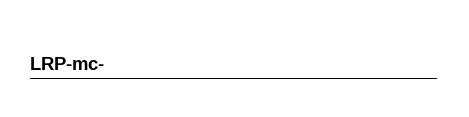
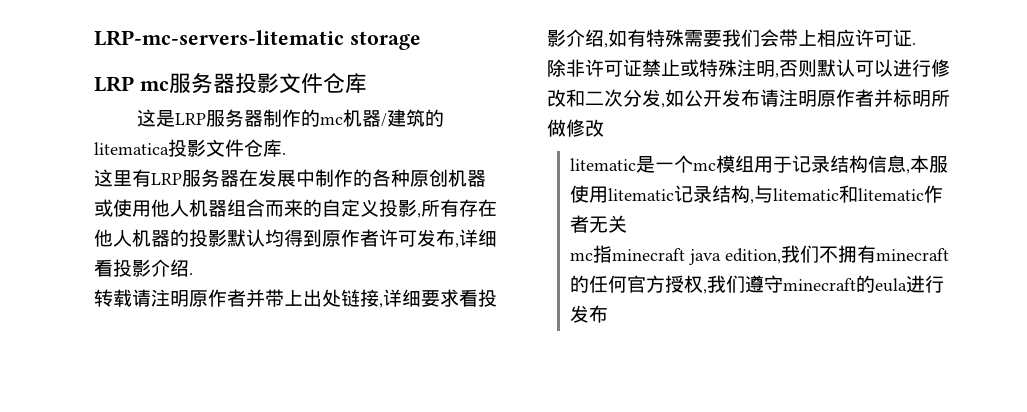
- LRP-mc-
+ LRP-mc-servers-litematic storage
+ LRP mc服务器投影文件仓库
+ 这是LRP服务器制作的mc机器/建筑的litematica投影文件仓库.
+ 这里有LRP服务器在发展中制作的各种原创机器或使用他人机器组合而来的自定义投影,所有存在他人机器的投影默认均得到原作者许可发布,详细看投影介绍.
+ 转载请注明原作者并带上出处链接,详细要求看投影介绍,如有特殊需要我们会带上相应许可证.
+ 除非许可证禁止或特殊注明,否则默认可以进行修改和二次分发,如公开发布请注明原作者并标明所做修改
+ litematic是一个mc模组用于记录结构信息,本服使用litematic记录结构,与litematic和litematic作者无关
+ mc指minecraft java edition,我们不拥有minecraft的任何官方授权,我们遵守minecraft的eula进行发布

